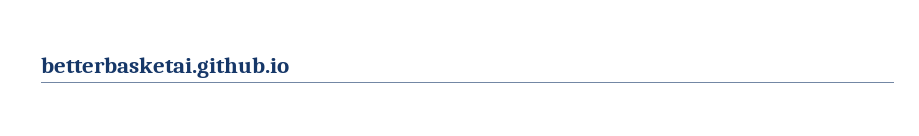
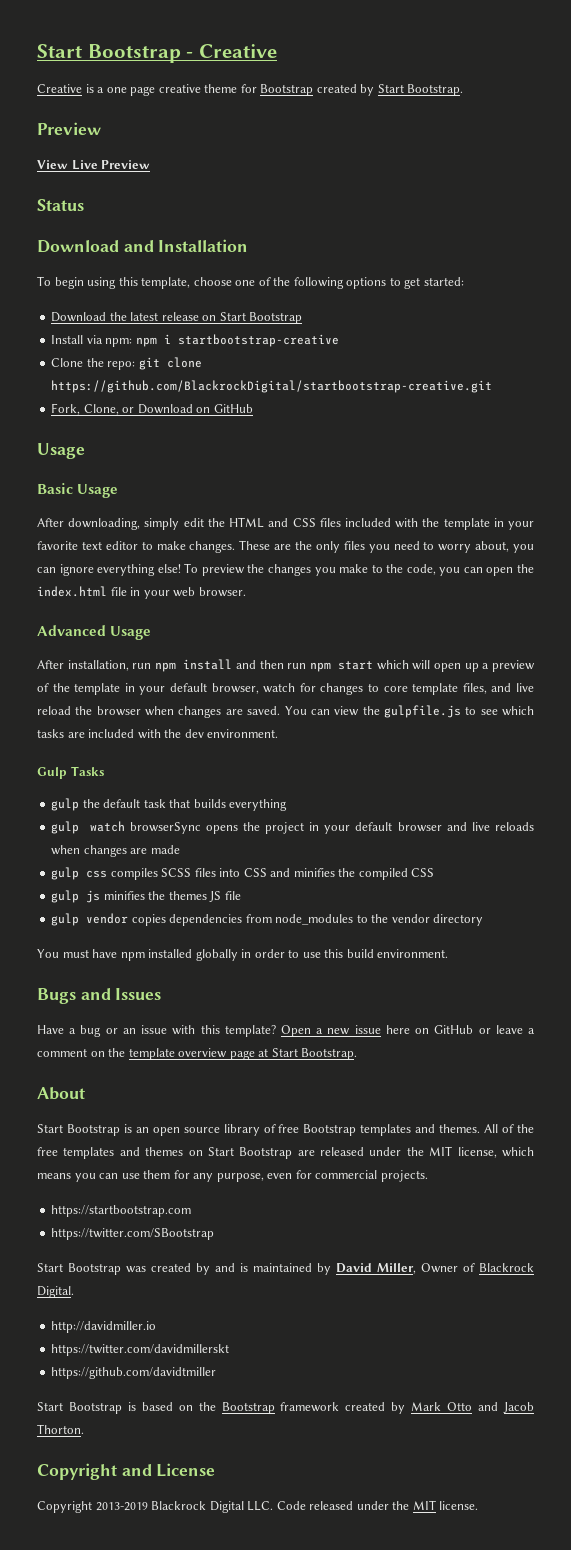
- betterbasketai.github.io
+ Start Bootstrap - Creative
+ Creative is a one page creative theme for Bootstrap created by Start Bootstrap.
+ Preview
+ View Live Preview
+ Status
+ Download and Installation
+ To begin using this template, choose one of the following options to get started:
+ Download the latest release on Start Bootstrap
+ Install via npm: npm i startbootstrap-creative
+ Clone the repo: git clone https://github.com/BlackrockDigital/startbootstrap-creative.git
+ Fork, Clone, or Download on GitHub
+ Usage
+ Basic Usage
+ After downloading, simply edit the HTML and CSS files included with the template in your favorite text editor to make changes. These are the only files you need to worry about, you can ignore everything else! To preview the changes you make to the code, you can open the index.html file in your web browser.
+ Advanced Usage
+ After installation, run npm install and then run npm start which will open up a preview of the template in your default browser, watch for changes to core template files, and live reload the browser when changes are saved. You can view the gulpfile.js to see which tasks are included with the dev environment.
+ Gulp Tasks
+ gulp the default task that builds everything
+ gulp watch browserSync opens the project in your default browser and live reloads when changes are made
+ gulp css compiles SCSS files into CSS and minifies the compiled CSS
+ gulp js minifies the themes JS file
+ gulp vendor copies dependencies from node_modules to the vendor directory
+ You must have npm installed globally in order to use this build environment.
+ Bugs and Issues
+ Have a bug or an issue with this template? Open a new issue here on GitHub or leave a comment on the template overview page at Start Bootstrap.
+ About
+ Start Bootstrap is an open source library of free Bootstrap templates and themes. All of the free templates and themes on Start Bootstrap are released under the MIT license, which means you can use them for any purpose, even for commercial projects.
+ https://startbootstrap.com
+ https://twitter.com/SBootstrap
+ Start Bootstrap was created by and is maintained by David Miller, Owner of Blackrock Digital.
+ http://davidmiller.io
+ https://twitter.com/davidmillerskt
+ https://github.com/davidtmiller
+ Start Bootstrap is based on the Bootstrap framework created by Mark Otto and Jacob Thorton.
+ Copyright and License
+ Copyright 2013-2019 Blackrock Digital LLC. Code released under the MIT license.

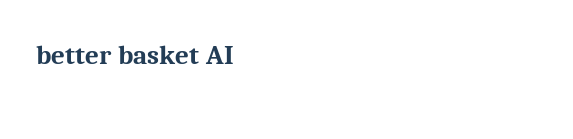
- Start Bootstrap - Creative
- Creative is a one page creative theme for Bootstrap created by Start Bootstrap.
- Preview
- View Live Preview
- Status
- Download and Installation
- To begin using this template, choose one of the following options to get started:
- Download the latest release on Start Bootstrap
- Install via npm: npm i startbootstrap-creative
- Clone the repo: git clone https://github.com/BlackrockDigital/startbootstrap-creative.git
- Fork, Clone, or Download on GitHub
- Usage
- Basic Usage
- After downloading, simply edit the HTML and CSS files included with the template in your favorite text editor to make changes. These are the only files you need to worry about, you can ignore everything else! To preview the changes you make to the code, you can open the index.html file in your web browser.
- Advanced Usage
- After installation, run npm install and then run npm start which will open up a preview of the template in your default browser, watch for changes to core template files, and live reload the browser when changes are saved. You can view the gulpfile.js to see which tasks are included with the dev environment.
- Gulp Tasks
- gulp the default task that builds everything
- gulp watch browserSync opens the project in your default browser and live reloads when changes are made
- gulp css compiles SCSS files into CSS and minifies the compiled CSS
- gulp js minifies the themes JS file
- gulp vendor copies dependencies from node_modules to the vendor directory
- You must have npm installed globally in order to use this build environment.
- Bugs and Issues
- Have a bug or an issue with this template? Open a new issue here on GitHub or leave a comment on the template overview page at Start Bootstrap.
- About
- Start Bootstrap is an open source library of free Bootstrap templates and themes. All of the free templates and themes on Start Bootstrap are released under the MIT license, which means you can use them for any purpose, even for commercial projects.
- https://startbootstrap.com
- https://twitter.com/SBootstrap
- Start Bootstrap was created by and is maintained by David Miller, Owner of Blackrock Digital.
- http://davidmiller.io
- https://twitter.com/davidmillerskt
- https://github.com/davidtmiller
- Start Bootstrap is based on the Bootstrap framework created by Mark Otto and Jacob Thorton.
- Copyright and License
- Copyright 2013-2019 Blackrock Digital LLC. Code released under the MIT license.
+ better basket AI

